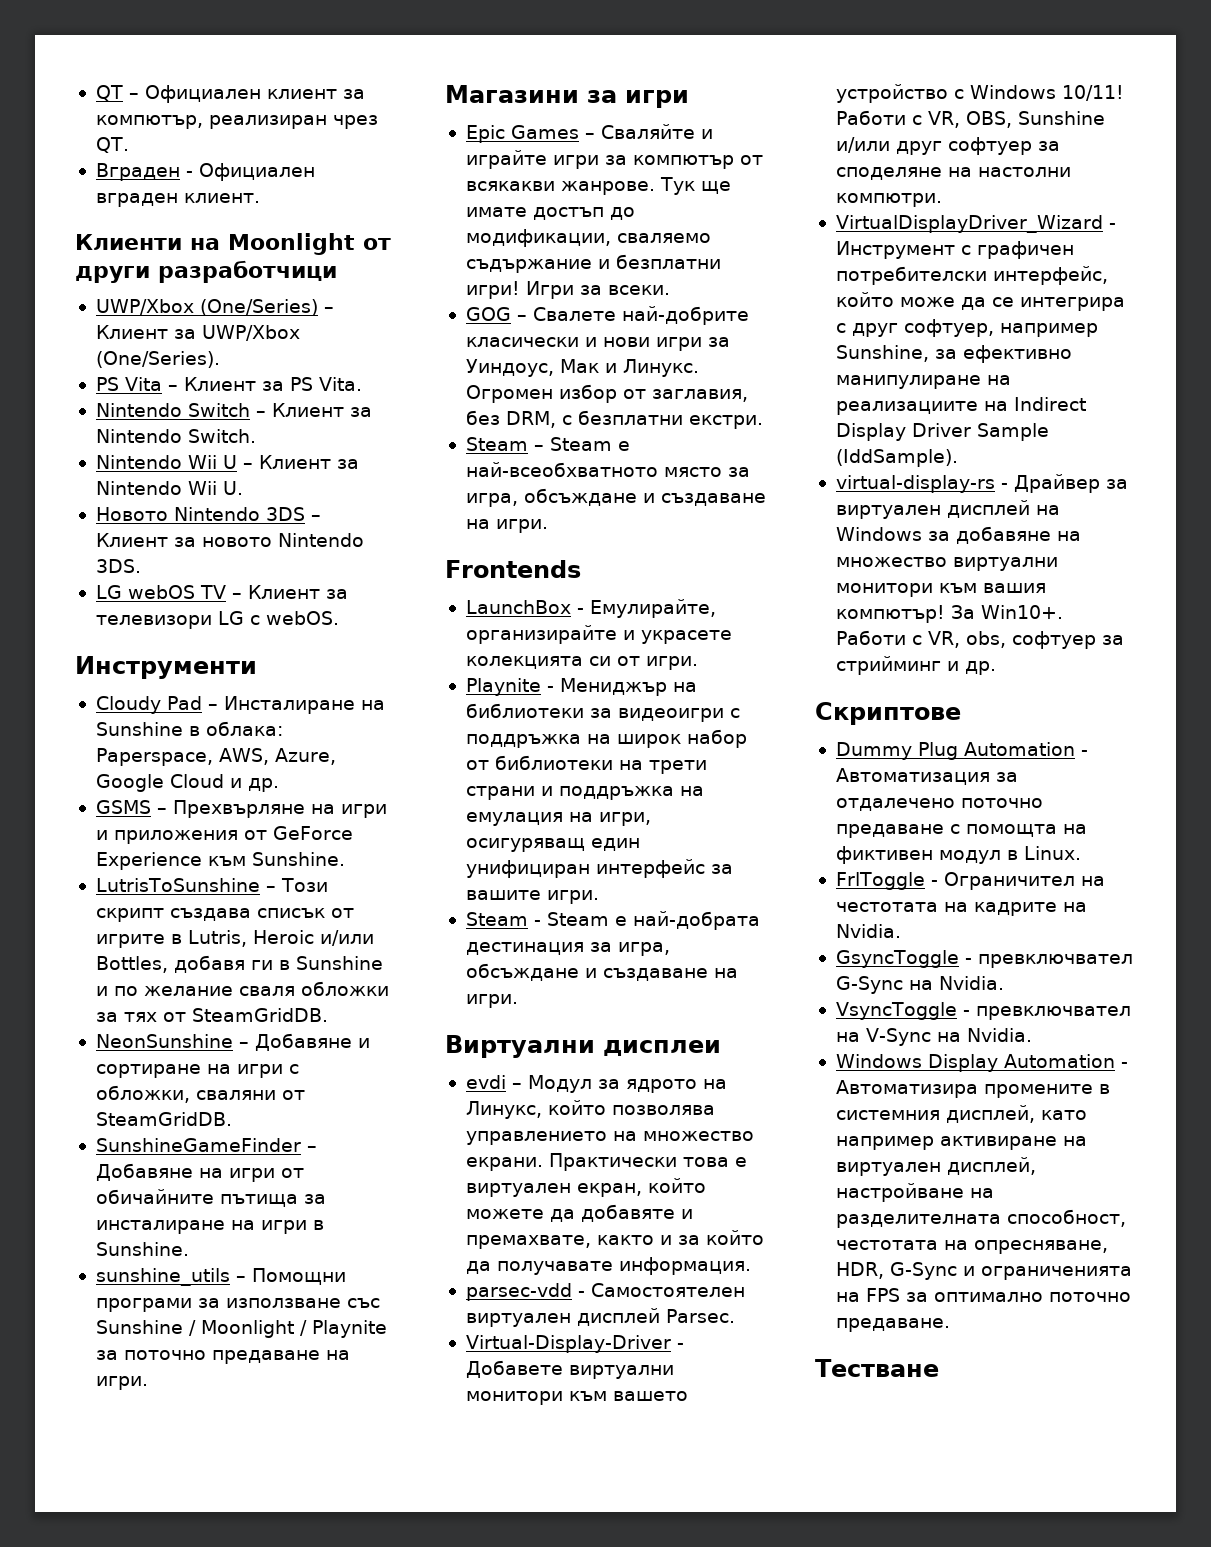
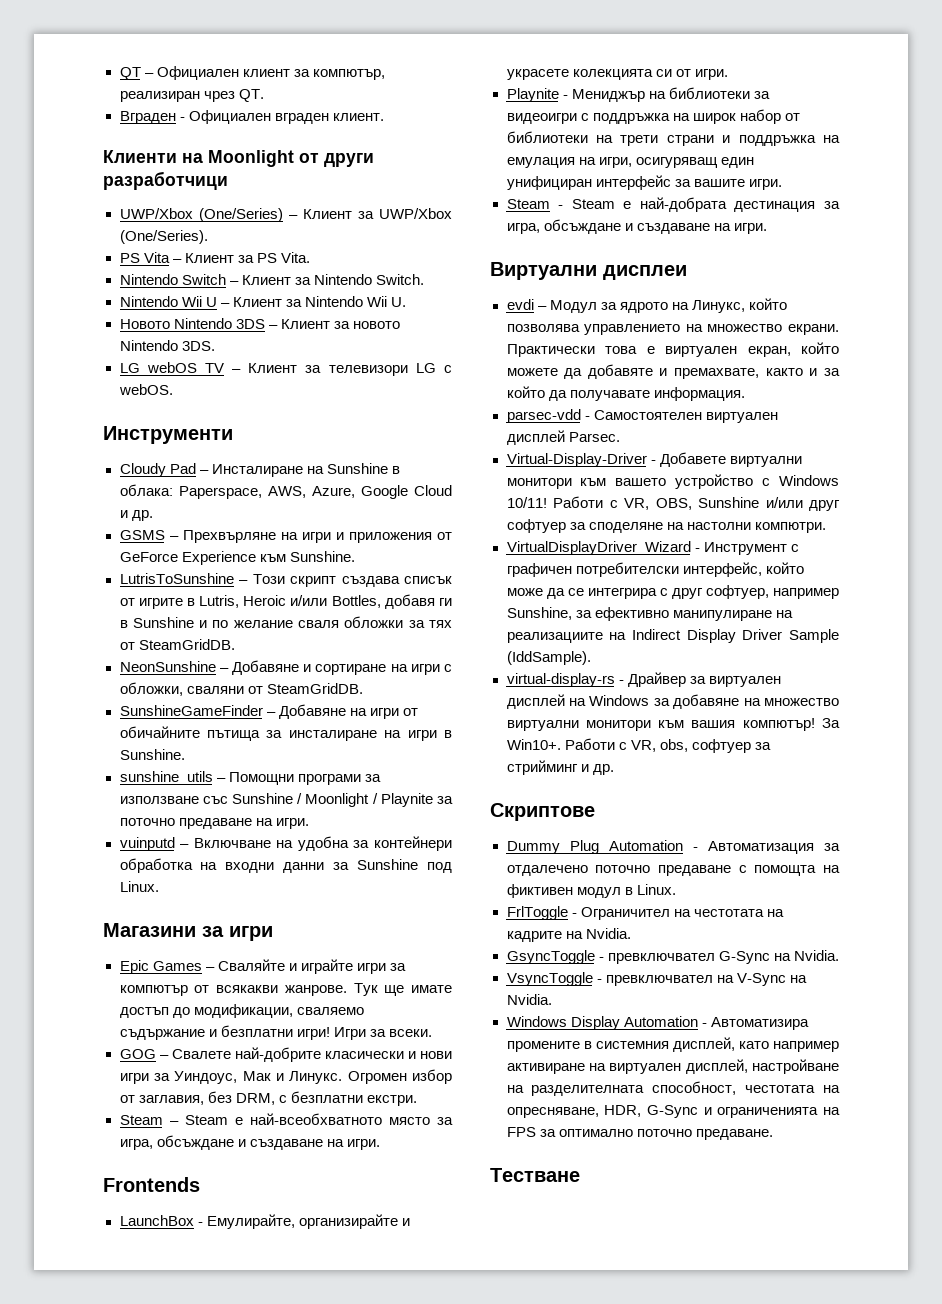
+ vuinputd – Включване на удобна за контейнери обработка на входни данни за Sunshine под Linux.

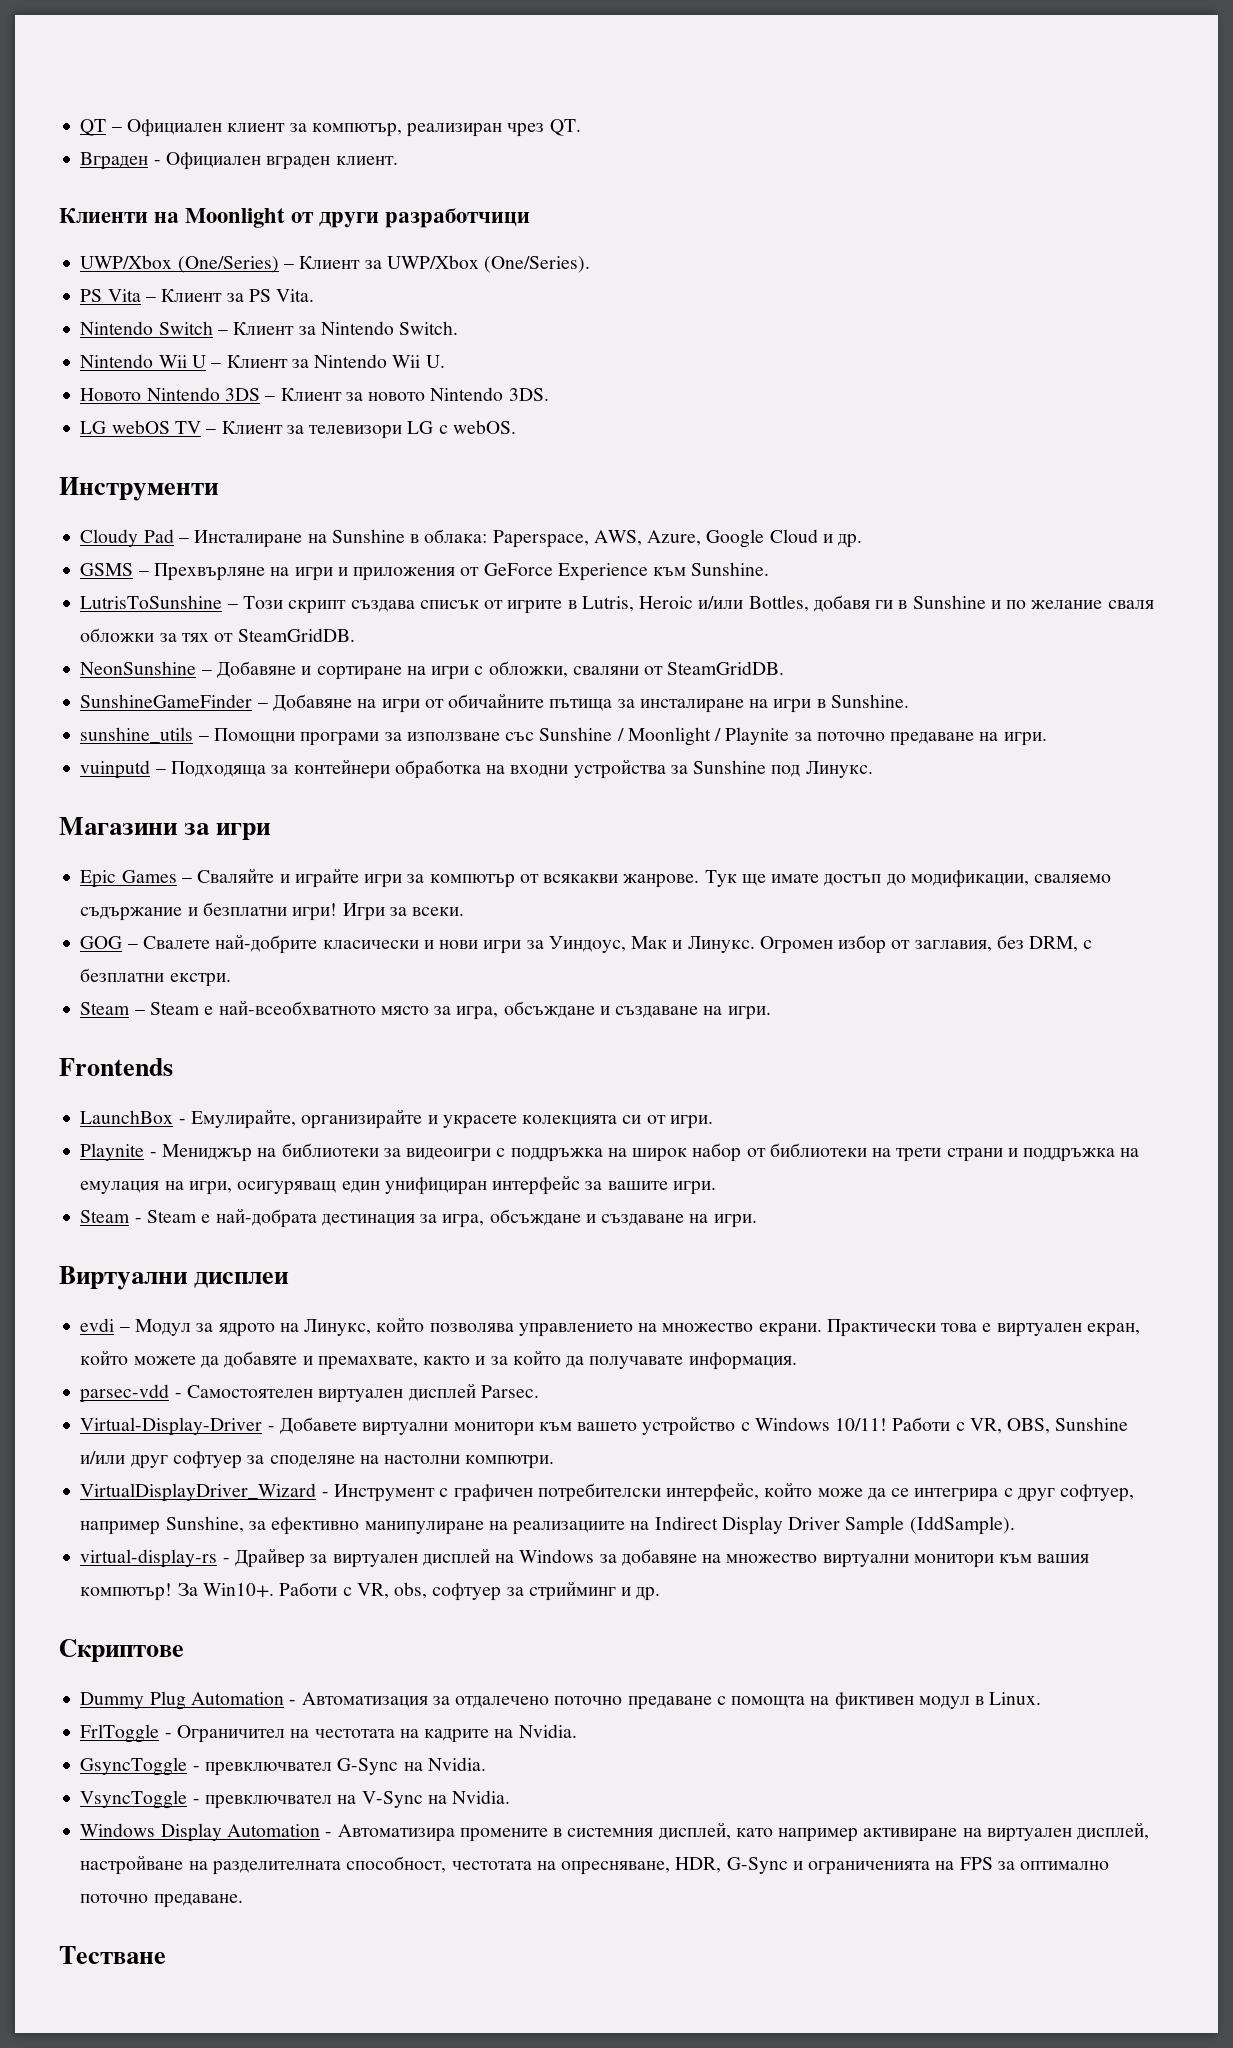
- vuinputd – Включване на удобна за контейнери обработка на входни данни за Sunshine под Linux.
+ vuinputd – Подходяща за контейнери обработка на входни устройства за Sunshine под Линукс.

